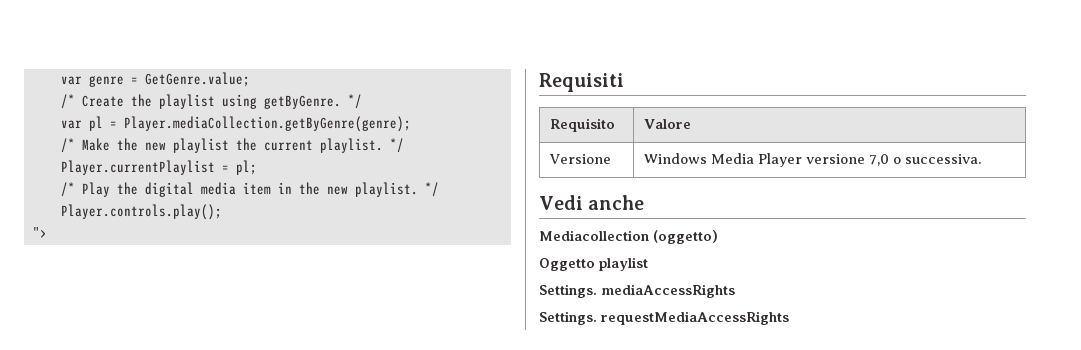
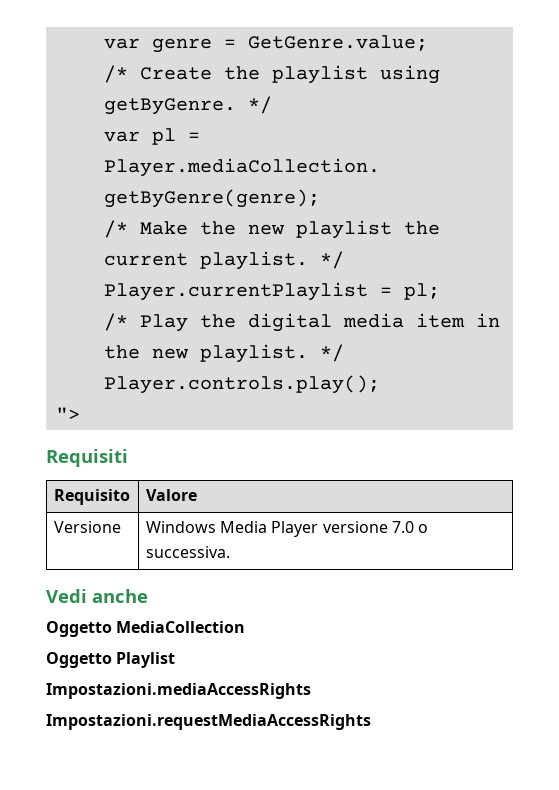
- Versione | Windows Media Player versione 7,0 o successiva.
+ Versione | Windows Media Player versione 7.0 o successiva.
- Mediacollection (oggetto)
- Oggetto playlist
- Settings. mediaAccessRights
- Settings. requestMediaAccessRights
+ Oggetto MediaCollection
+ Oggetto Playlist
+ Impostazioni.mediaAccessRights
+ Impostazioni.requestMediaAccessRights

